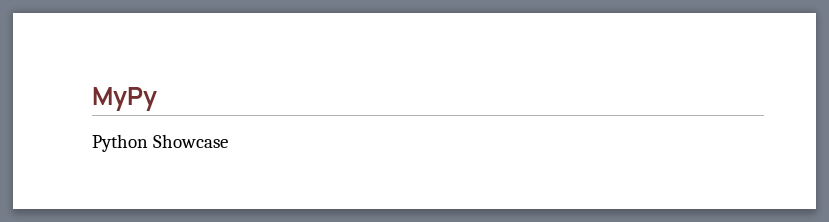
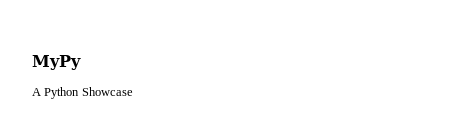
- Python Showcase
+ A Python Showcase

